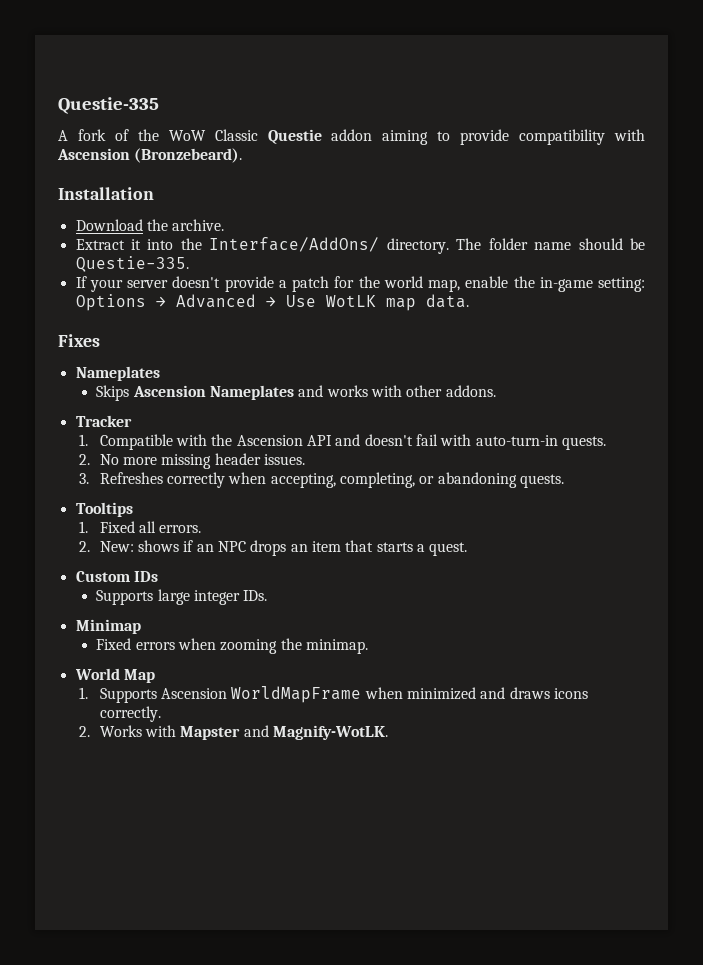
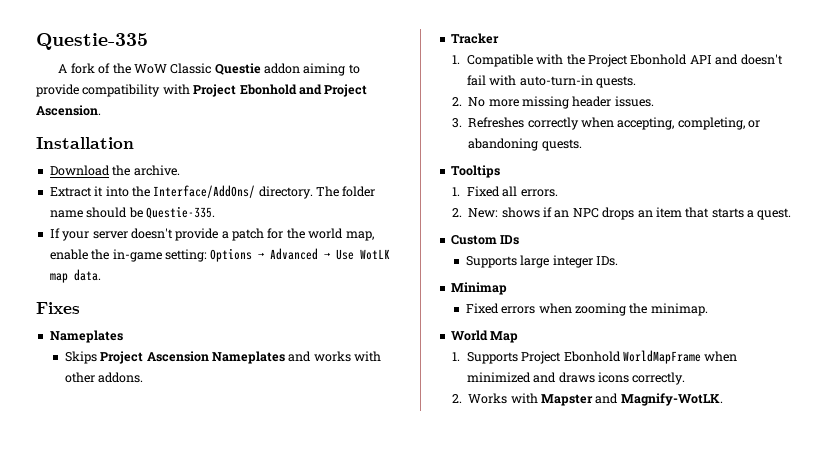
- A fork of the WoW Classic Questie addon aiming to provide compatibility with Ascension (Bronzebeard).
+ A fork of the WoW Classic Questie addon aiming to provide compatibility with Project Ebonhold and Project Ascension.
- Skips Ascension Nameplates and works with other addons.
+ Skips Project Ascension Nameplates and works with other addons.
- 1. Compatible with the Ascension API and doesn't fail with auto-turn-in quests.
+ 1. Compatible with the Project Ebonhold API and doesn't fail with auto-turn-in quests.
- 1. Supports Ascension WorldMapFrame when minimized and draws icons correctly.
+ 1. Supports Project Ebonhold WorldMapFrame when minimized and draws icons correctly.

